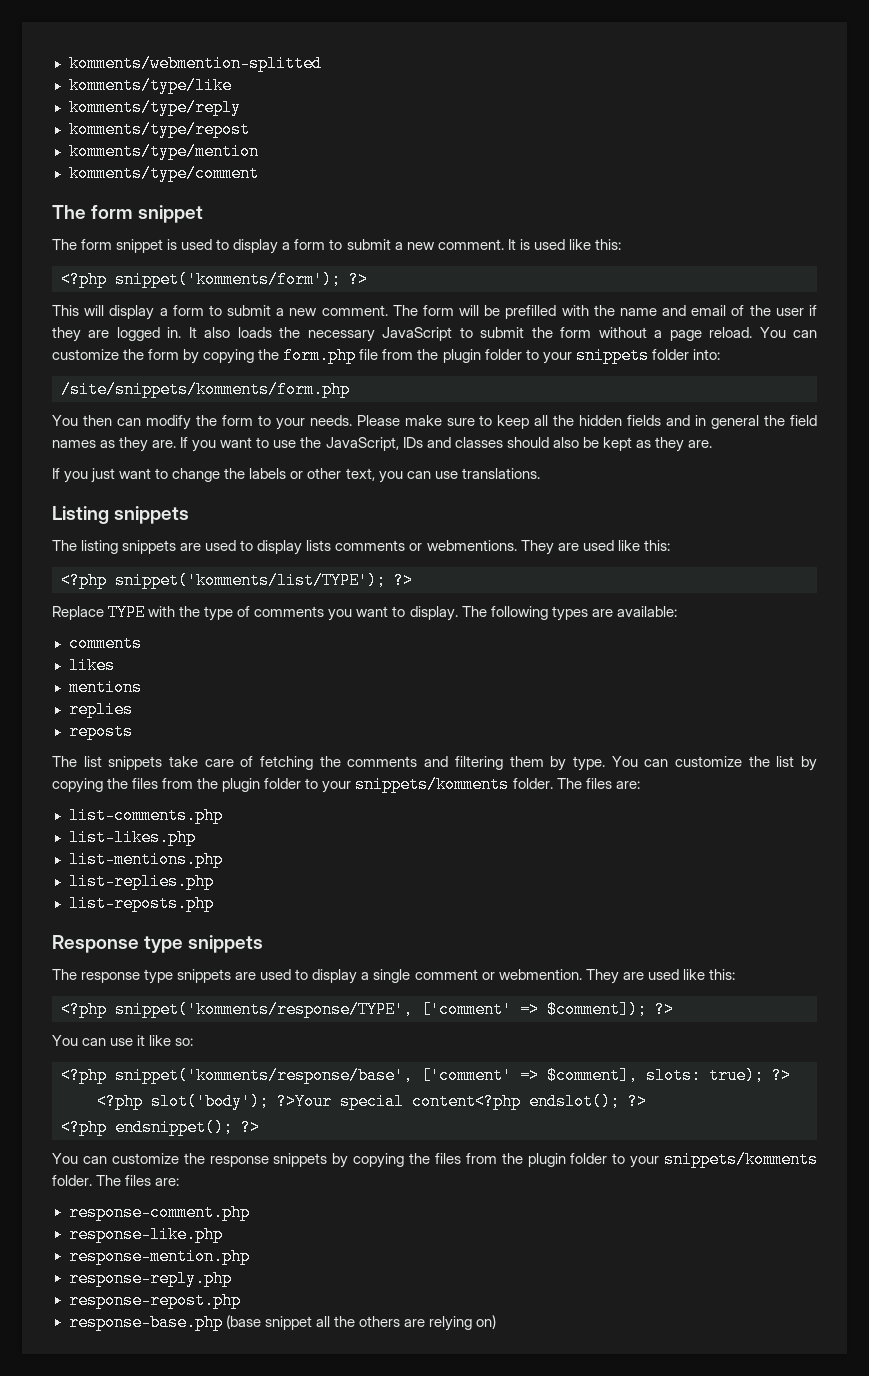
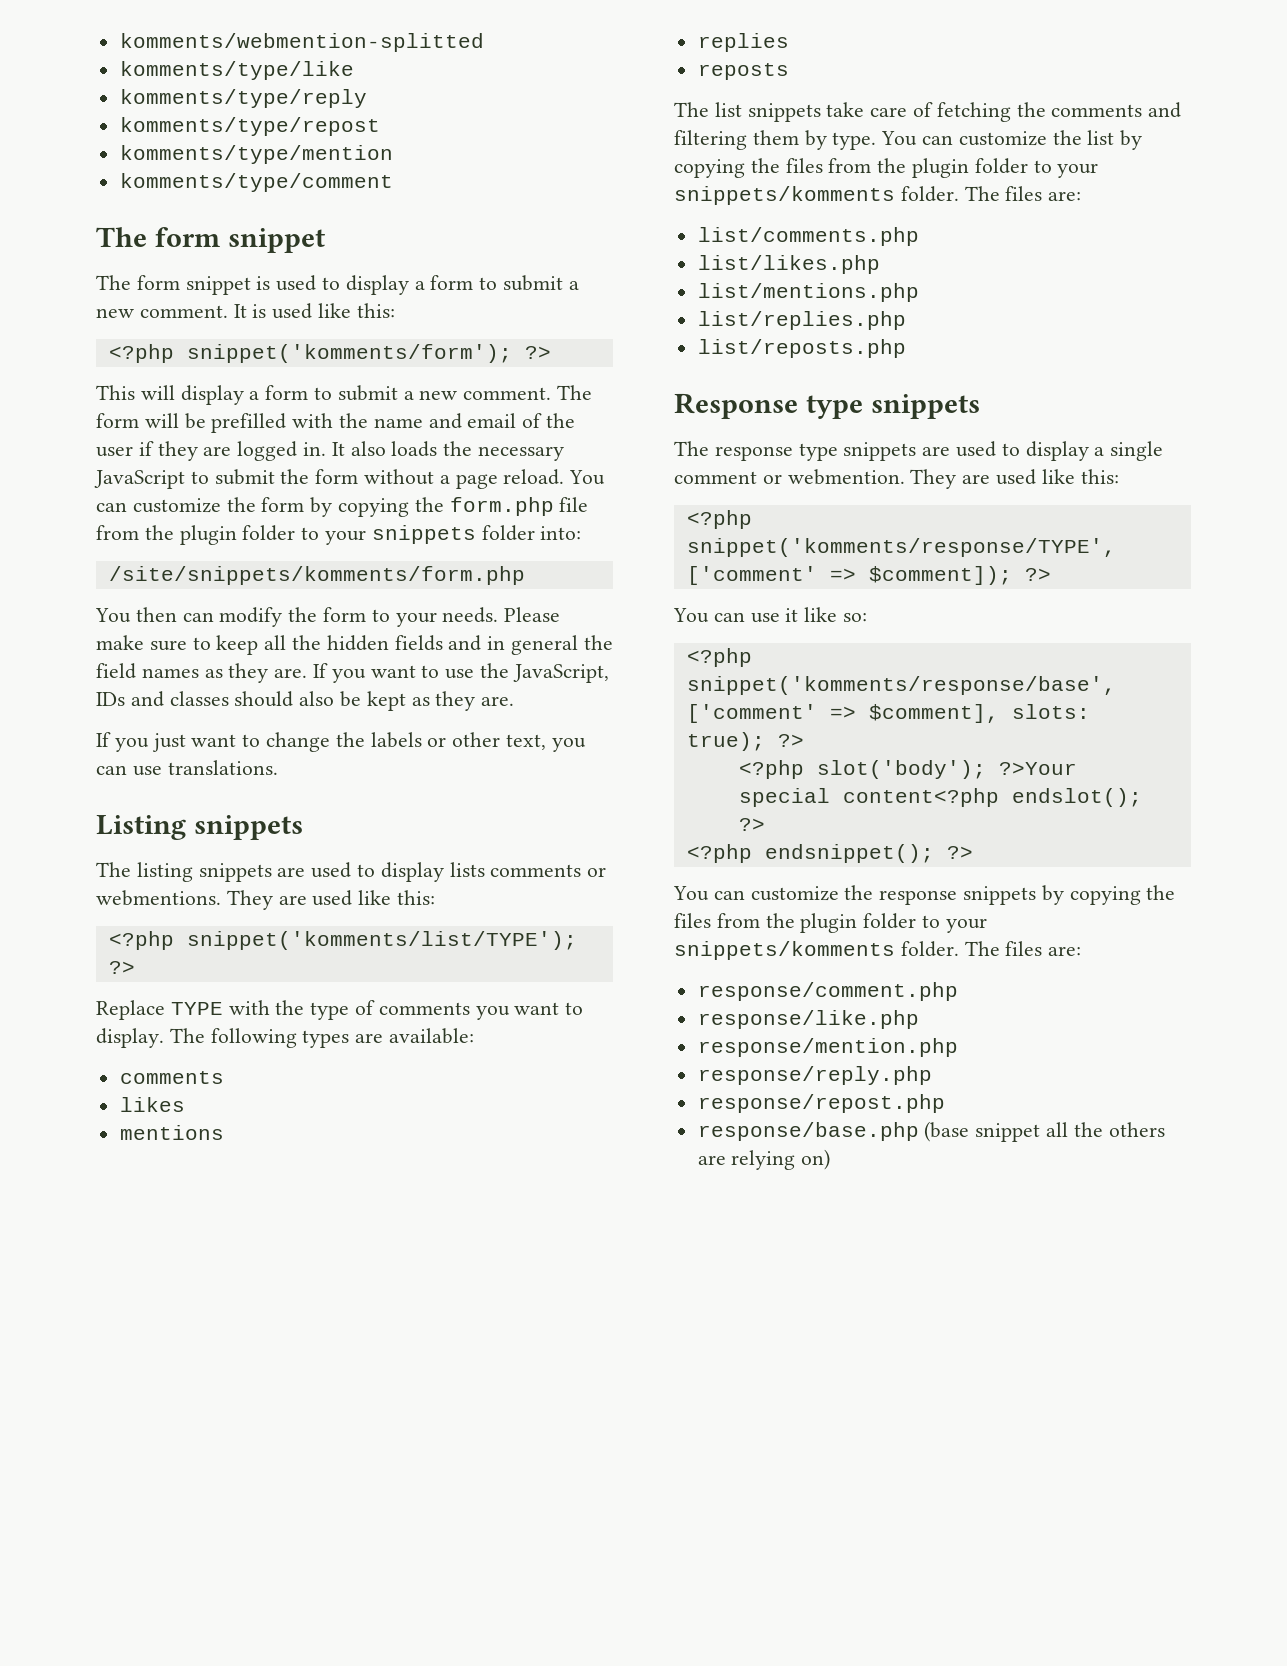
- list-comments.php
- list-likes.php
- list-mentions.php
- list-replies.php
- list-reposts.php
+ list/comments.php
+ list/likes.php
+ list/mentions.php
+ list/replies.php
+ list/reposts.php
- response-comment.php
- response-like.php
- response-mention.php
- response-reply.php
- response-repost.php
- response-base.php (base snippet all the others are relying on)
+ response/comment.php
+ response/like.php
+ response/mention.php
+ response/reply.php
+ response/repost.php
+ response/base.php (base snippet all the others are relying on)

